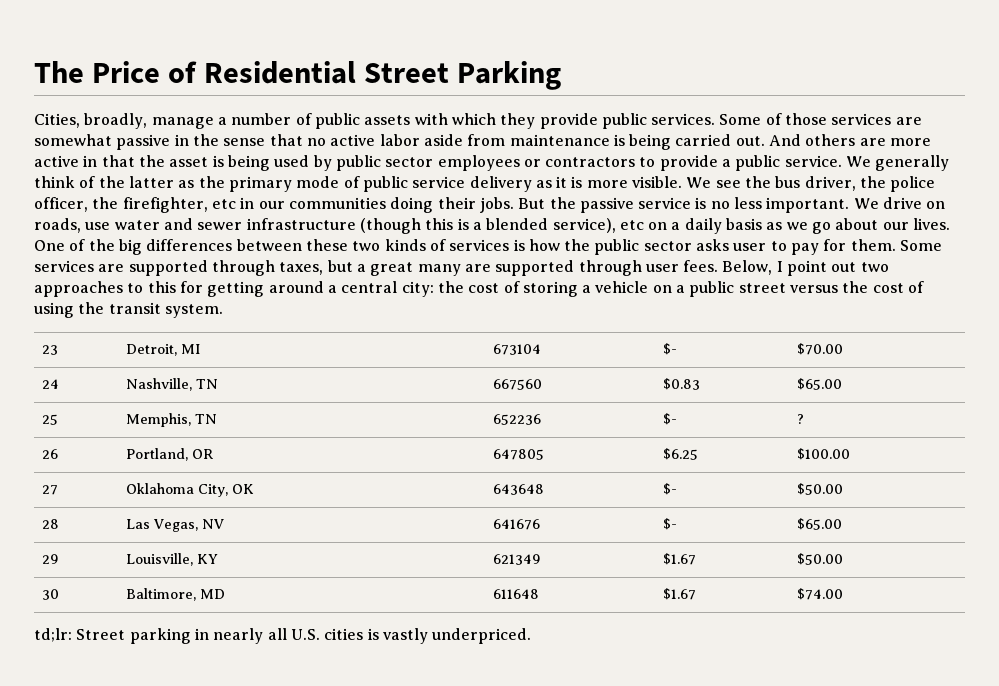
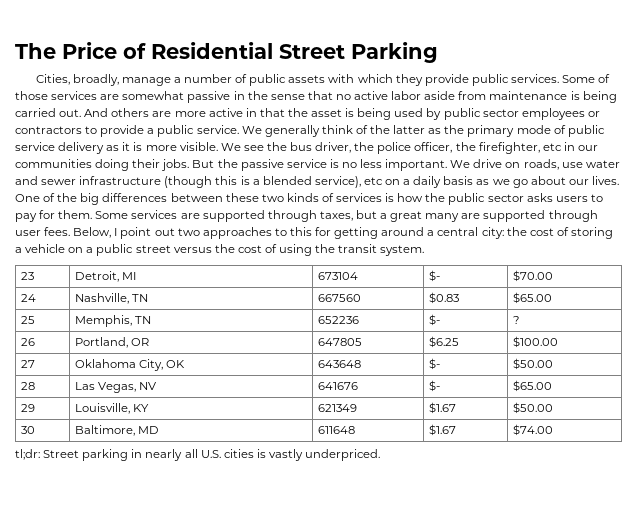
- One of the big differences between these two kinds of services is how the public sector asks user to pay for them.
+ One of the big differences between these two kinds of services is how the public sector asks users to pay for them.
- td;lr: Street parking in nearly all U.S. cities is vastly underpriced.
+ tl;dr: Street parking in nearly all U.S. cities is vastly underpriced.

